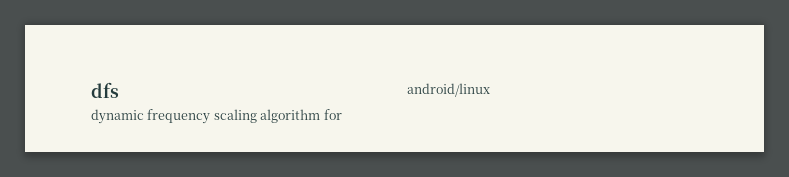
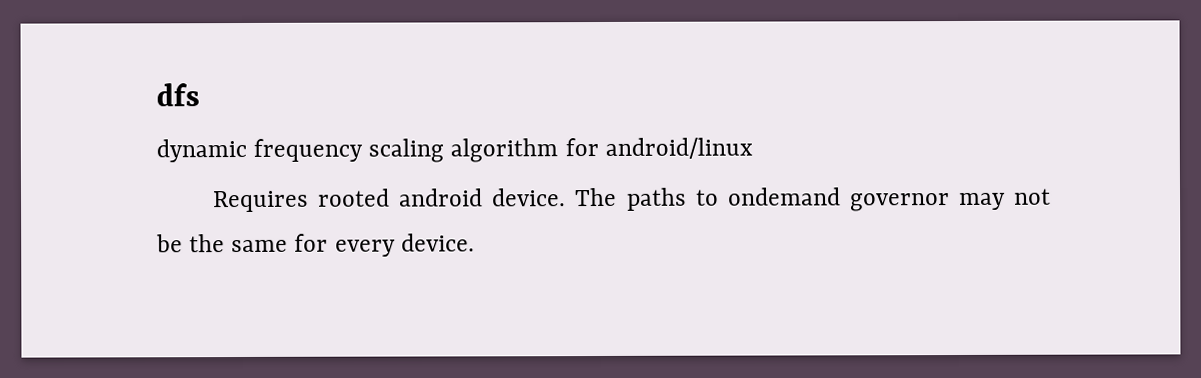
+ Requires rooted android device. The paths to ondemand governor may not be the same for every device.

